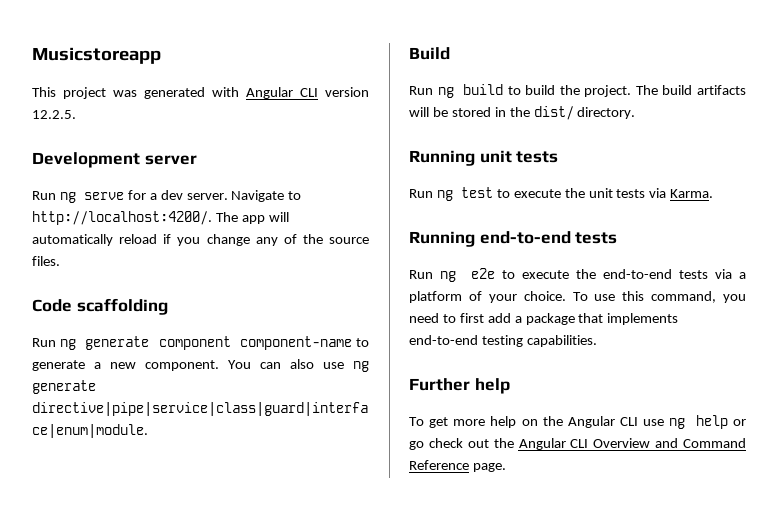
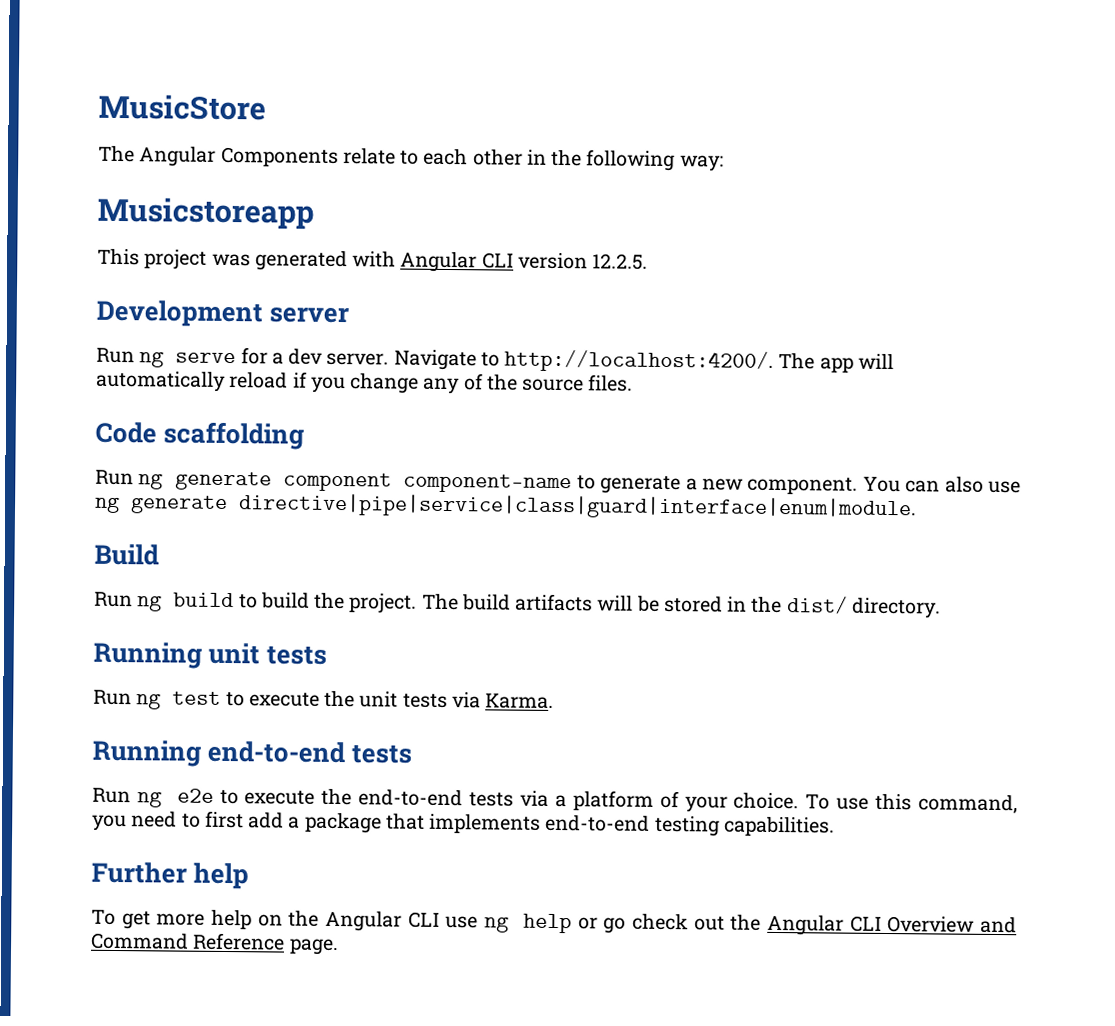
+ MusicStore
+ The Angular Components relate to each other in the following way:

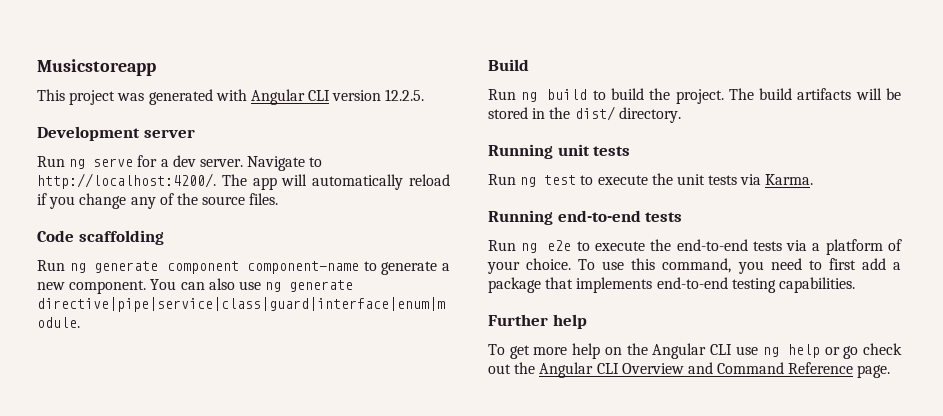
- MusicStore
- The Angular Components relate to each other in the following way:

